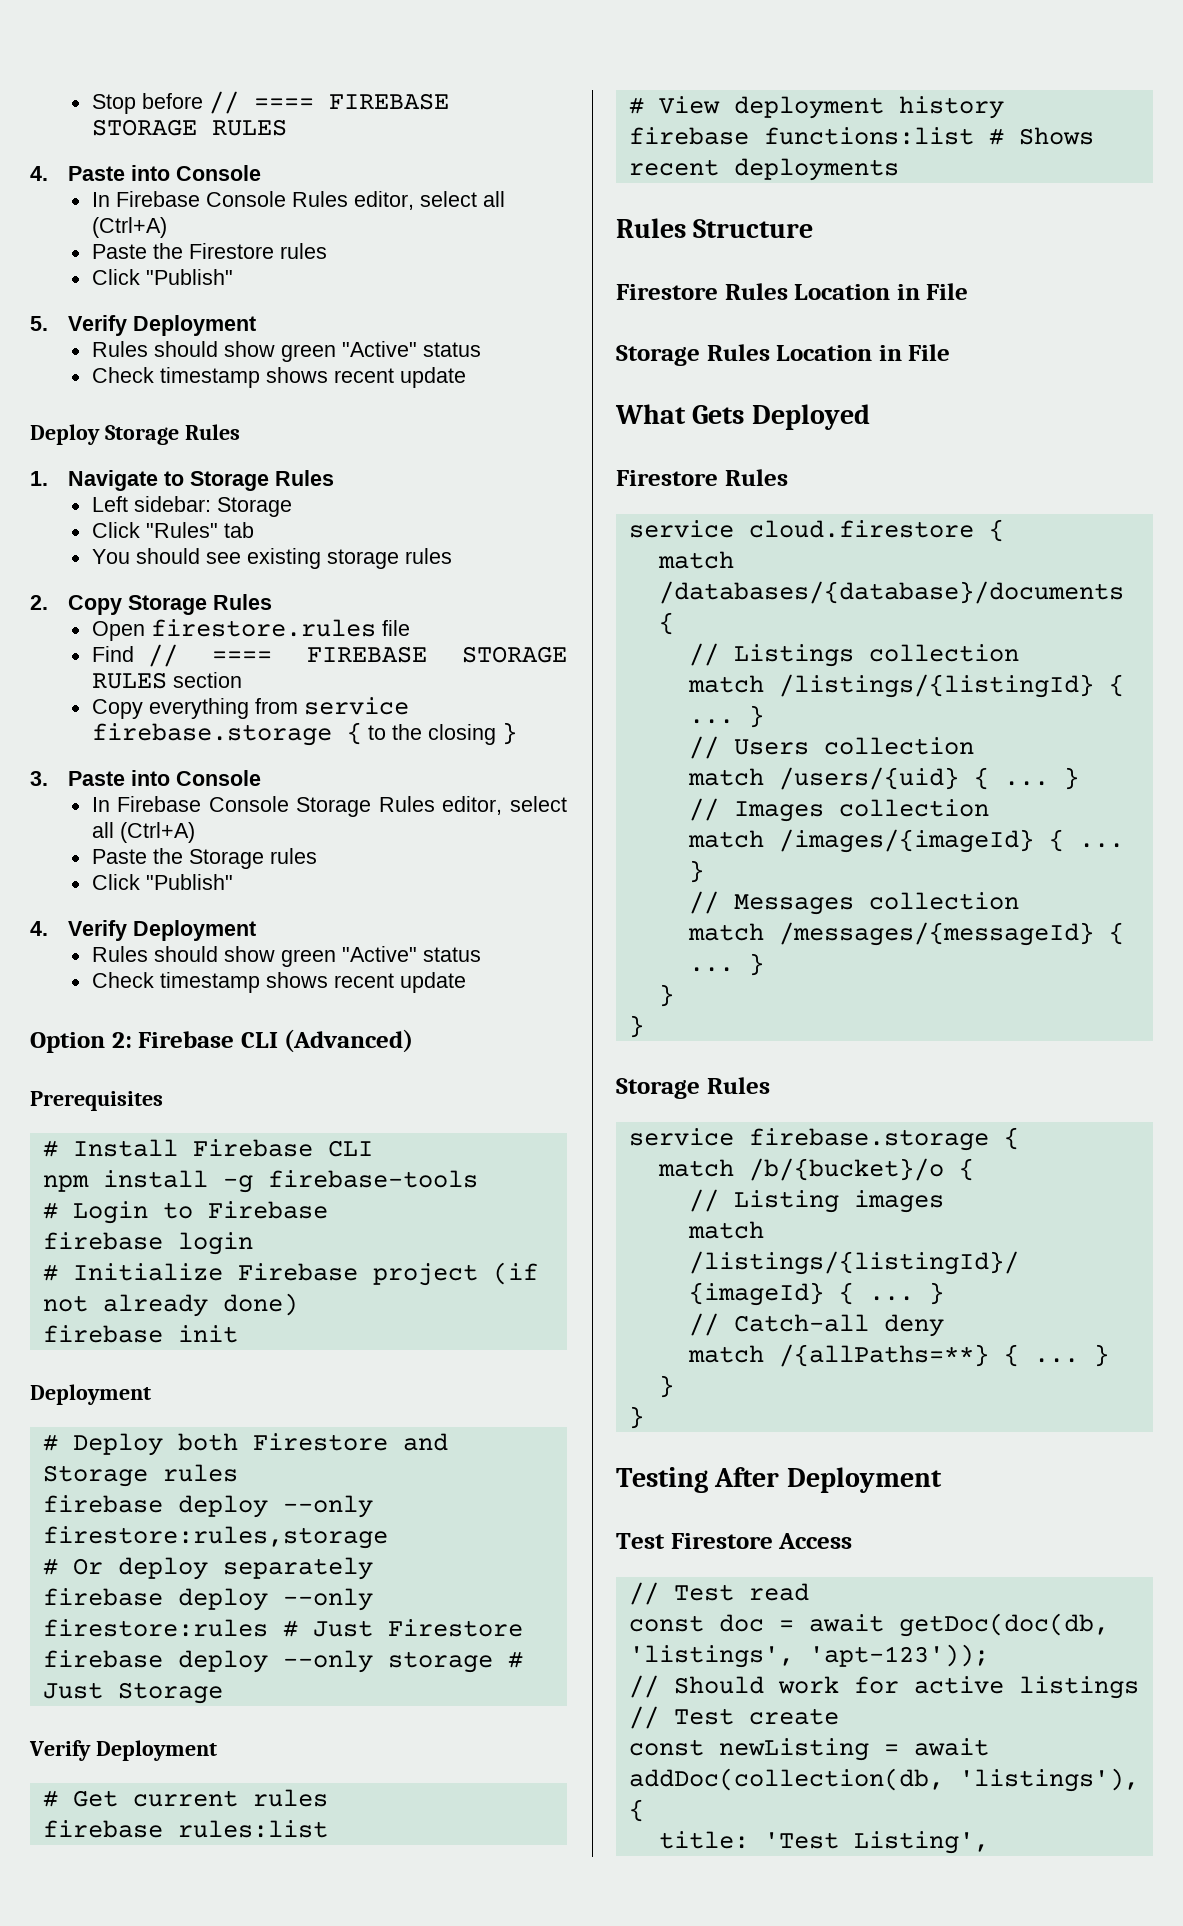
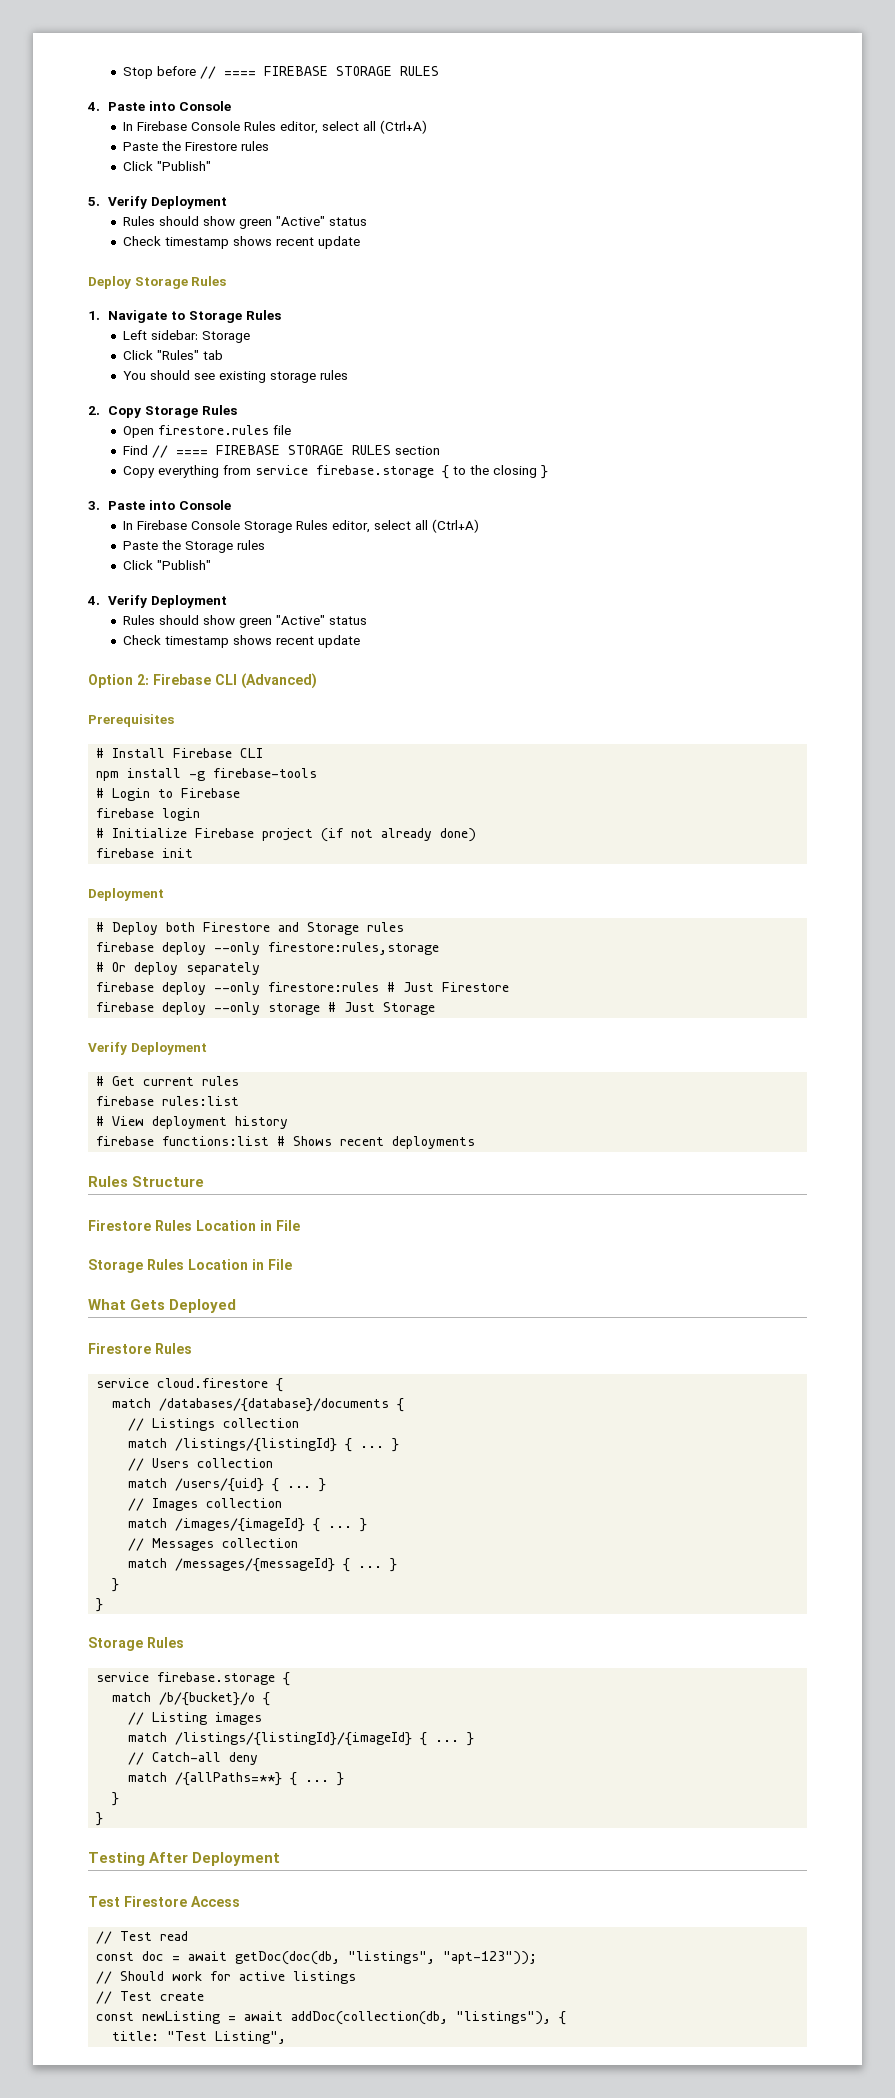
- const doc = await getDoc(doc(db, 'listings', 'apt-123'));
+ const doc = await getDoc(doc(db, "listings", "apt-123"));
- const newListing = await addDoc(collection(db, 'listings'), {
+ const newListing = await addDoc(collection(db, "listings"), {
- title: 'Test Listing',
+ title: "Test Listing",

